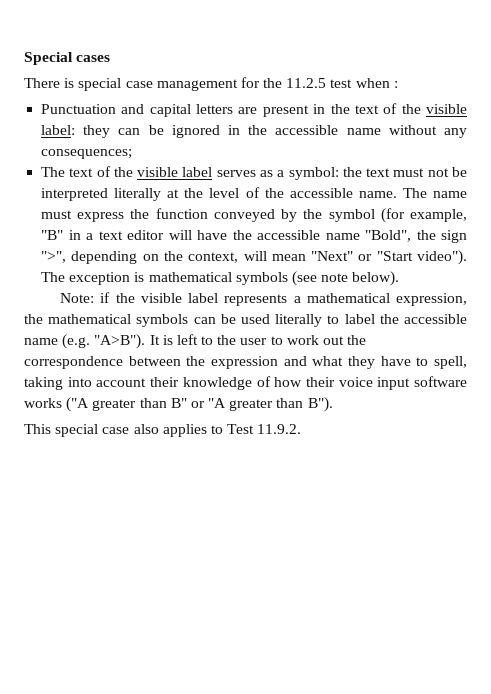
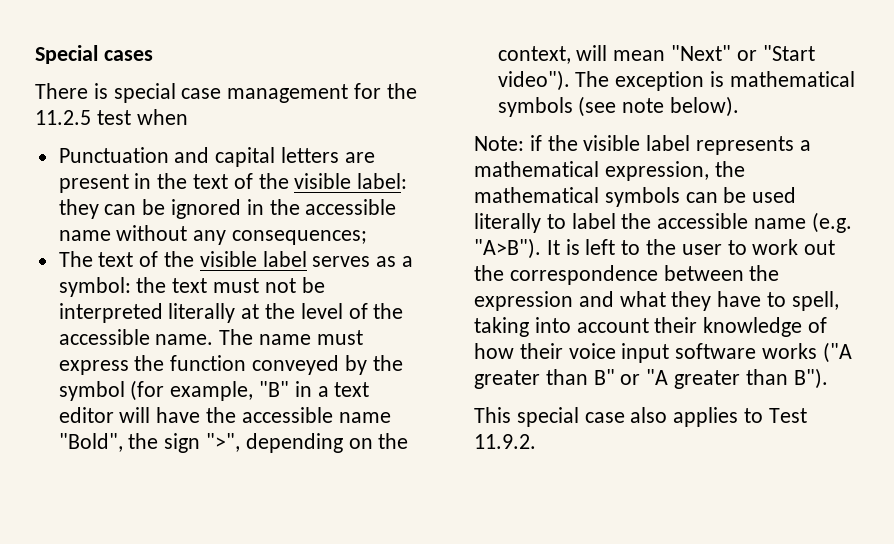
- There is special case management for the 11.2.5 test when :
+ There is special case management for the 11.2.5 test when

